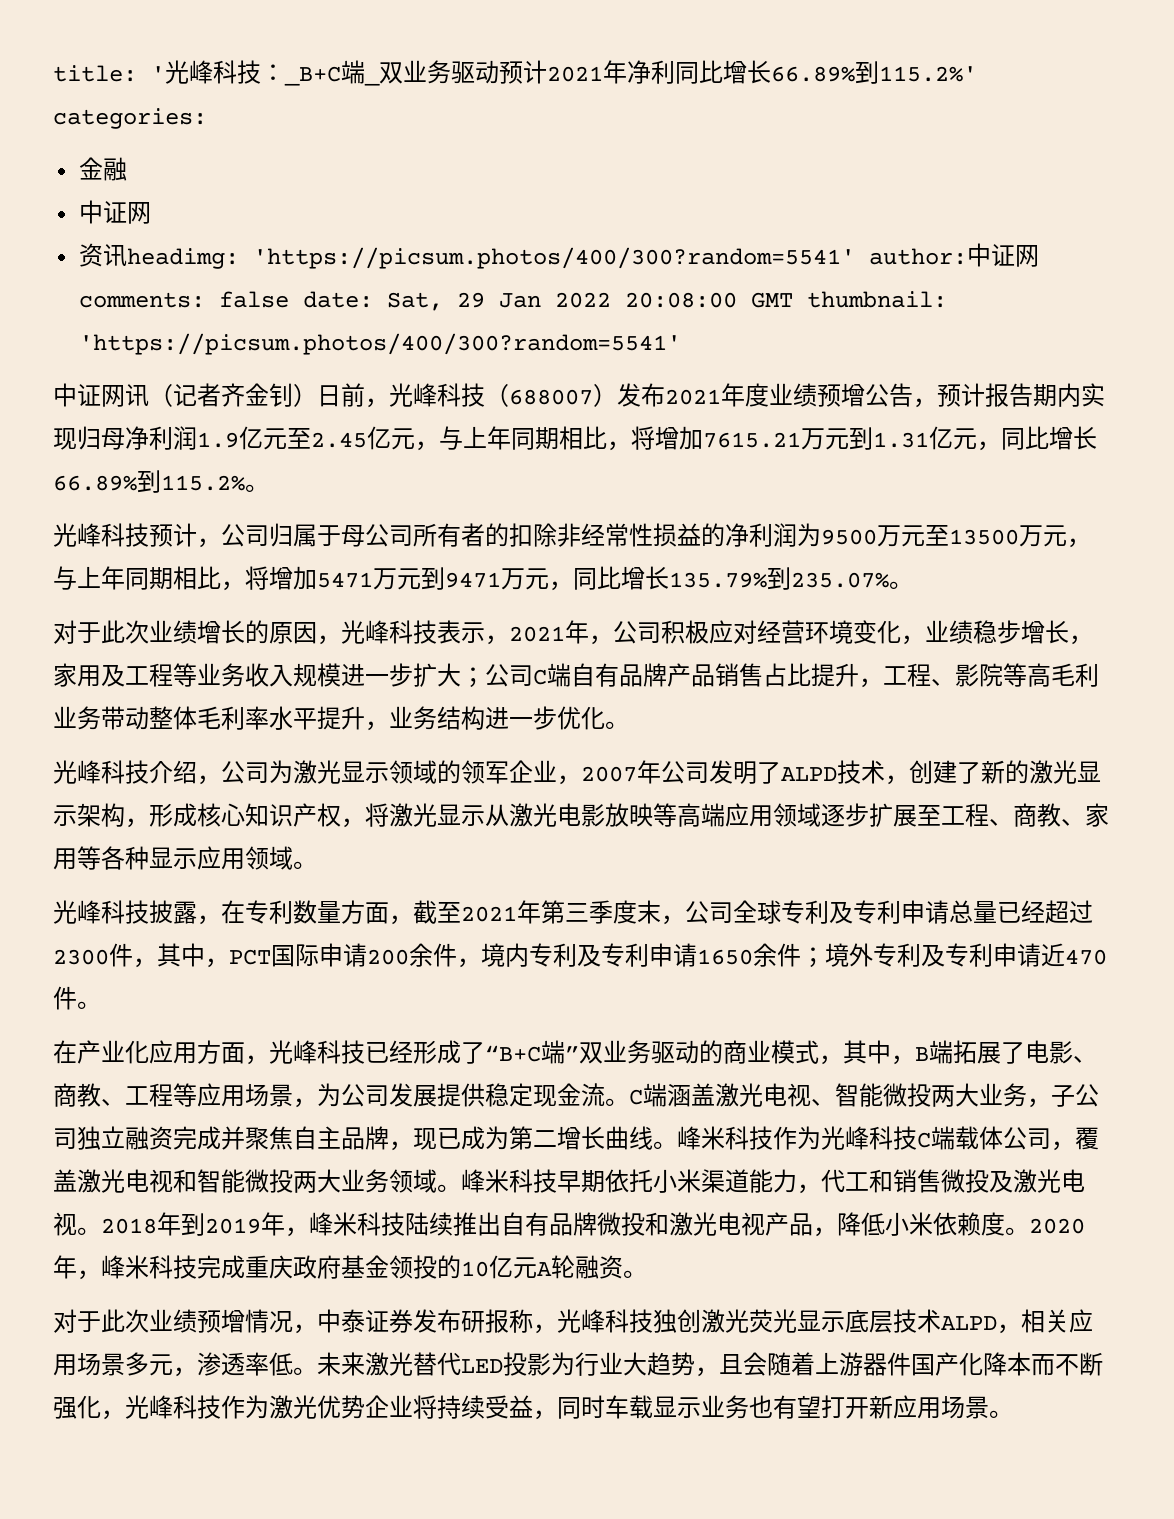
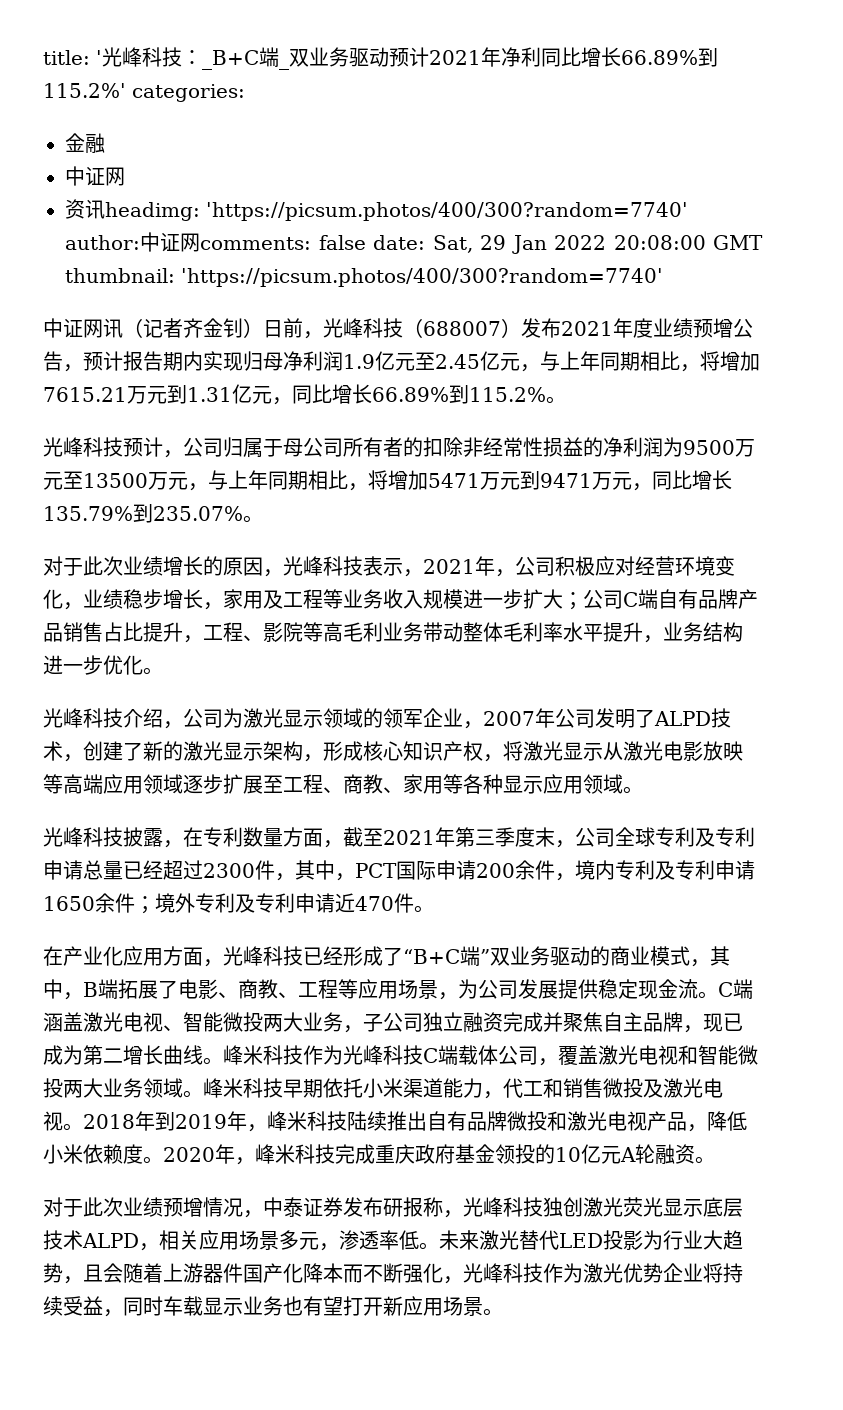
- 资讯headimg: 'https://picsum.photos/400/300?random=5541' author:中证网comments: false date: Sat, 29 Jan 2022 20:08:00 GMT thumbnail: 'https://picsum.photos/400/300?random=5541'
+ 资讯headimg: 'https://picsum.photos/400/300?random=7740' author:中证网comments: false date: Sat, 29 Jan 2022 20:08:00 GMT thumbnail: 'https://picsum.photos/400/300?random=7740'

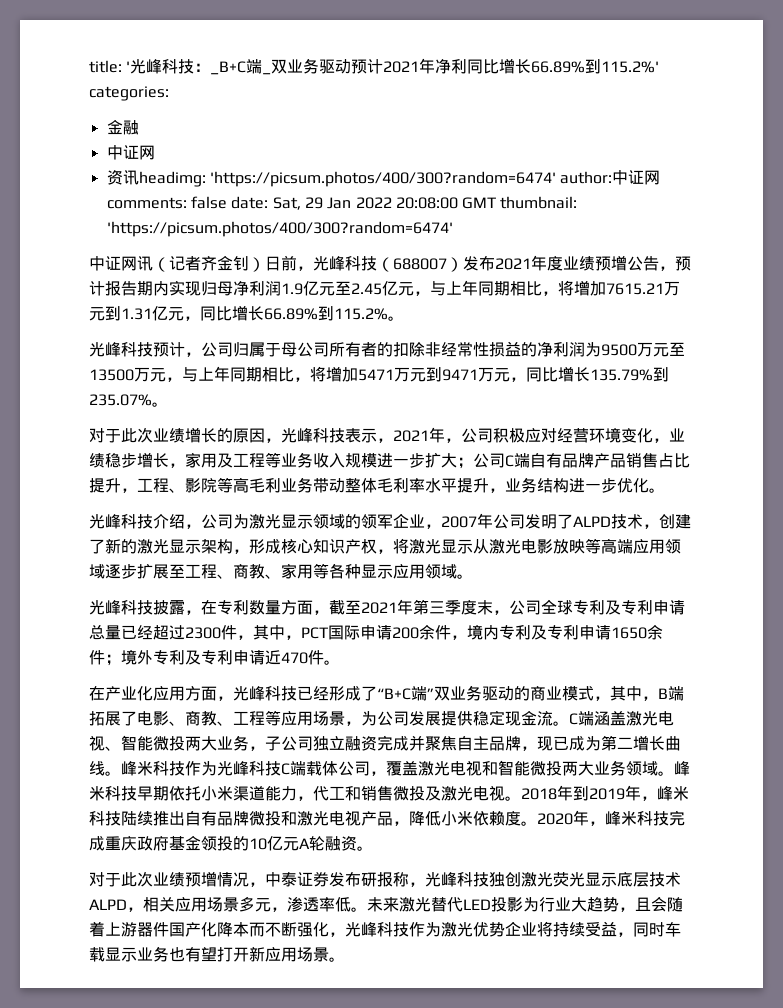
- 资讯headimg: 'https://picsum.photos/400/300?random=7740' author:中证网comments: false date: Sat, 29 Jan 2022 20:08:00 GMT thumbnail: 'https://picsum.photos/400/300?random=7740'
+ 资讯headimg: 'https://picsum.photos/400/300?random=6474' author:中证网comments: false date: Sat, 29 Jan 2022 20:08:00 GMT thumbnail: 'https://picsum.photos/400/300?random=6474'

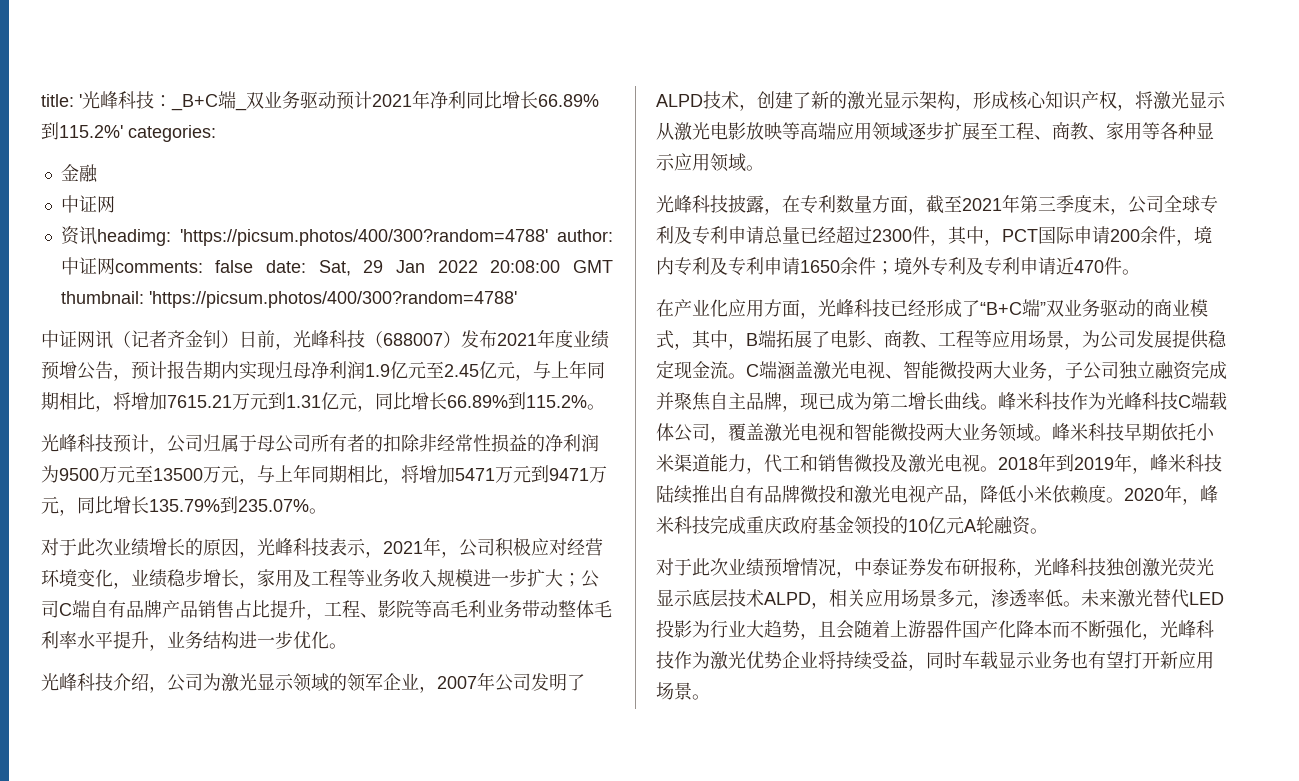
- 资讯headimg: 'https://picsum.photos/400/300?random=6474' author:中证网comments: false date: Sat, 29 Jan 2022 20:08:00 GMT thumbnail: 'https://picsum.photos/400/300?random=6474'
+ 资讯headimg: 'https://picsum.photos/400/300?random=4788' author:中证网comments: false date: Sat, 29 Jan 2022 20:08:00 GMT thumbnail: 'https://picsum.photos/400/300?random=4788'

